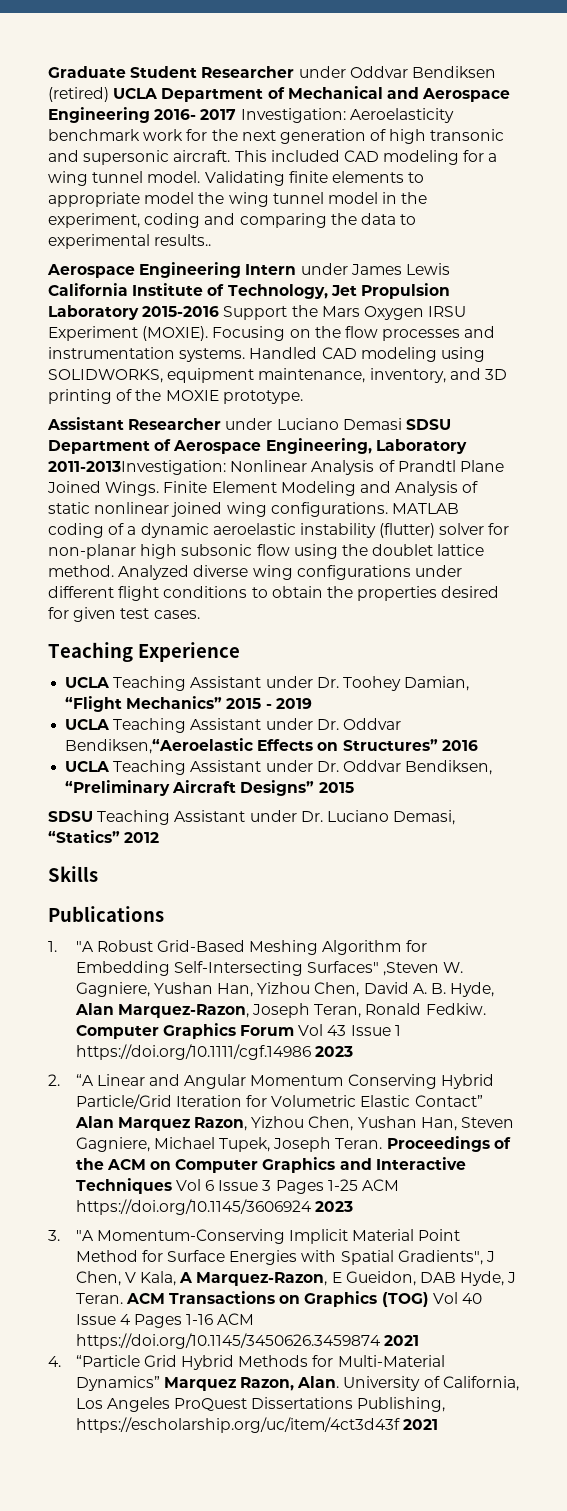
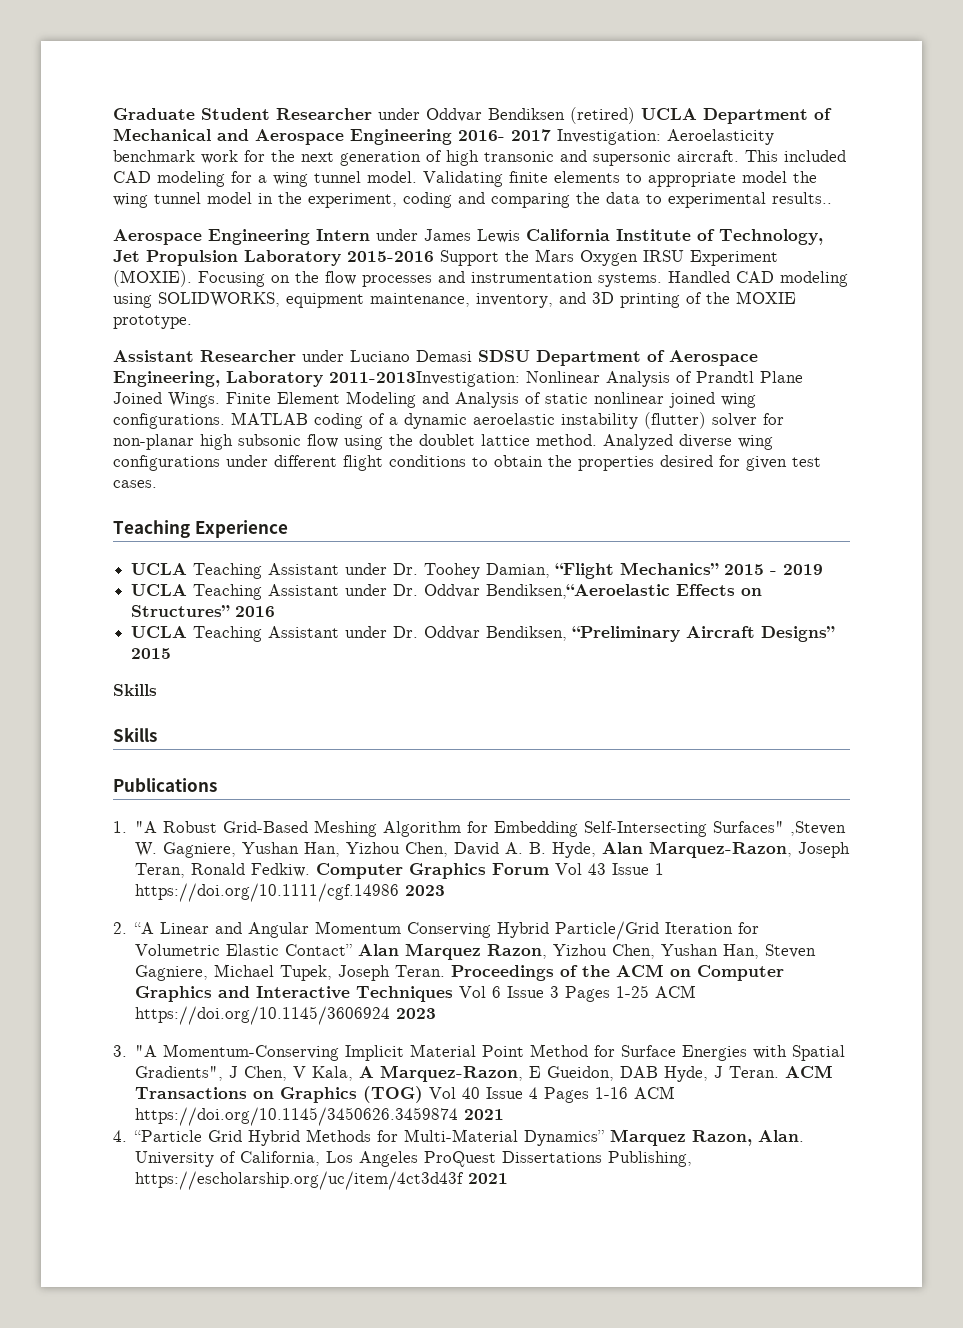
  UCLA Teaching Assistant under Dr. Oddvar Bendiksen, “Preliminary Aircraft Designs” 2015
- SDSU Teaching Assistant under Dr. Luciano Demasi, “Statics” 2012
+ Skills

